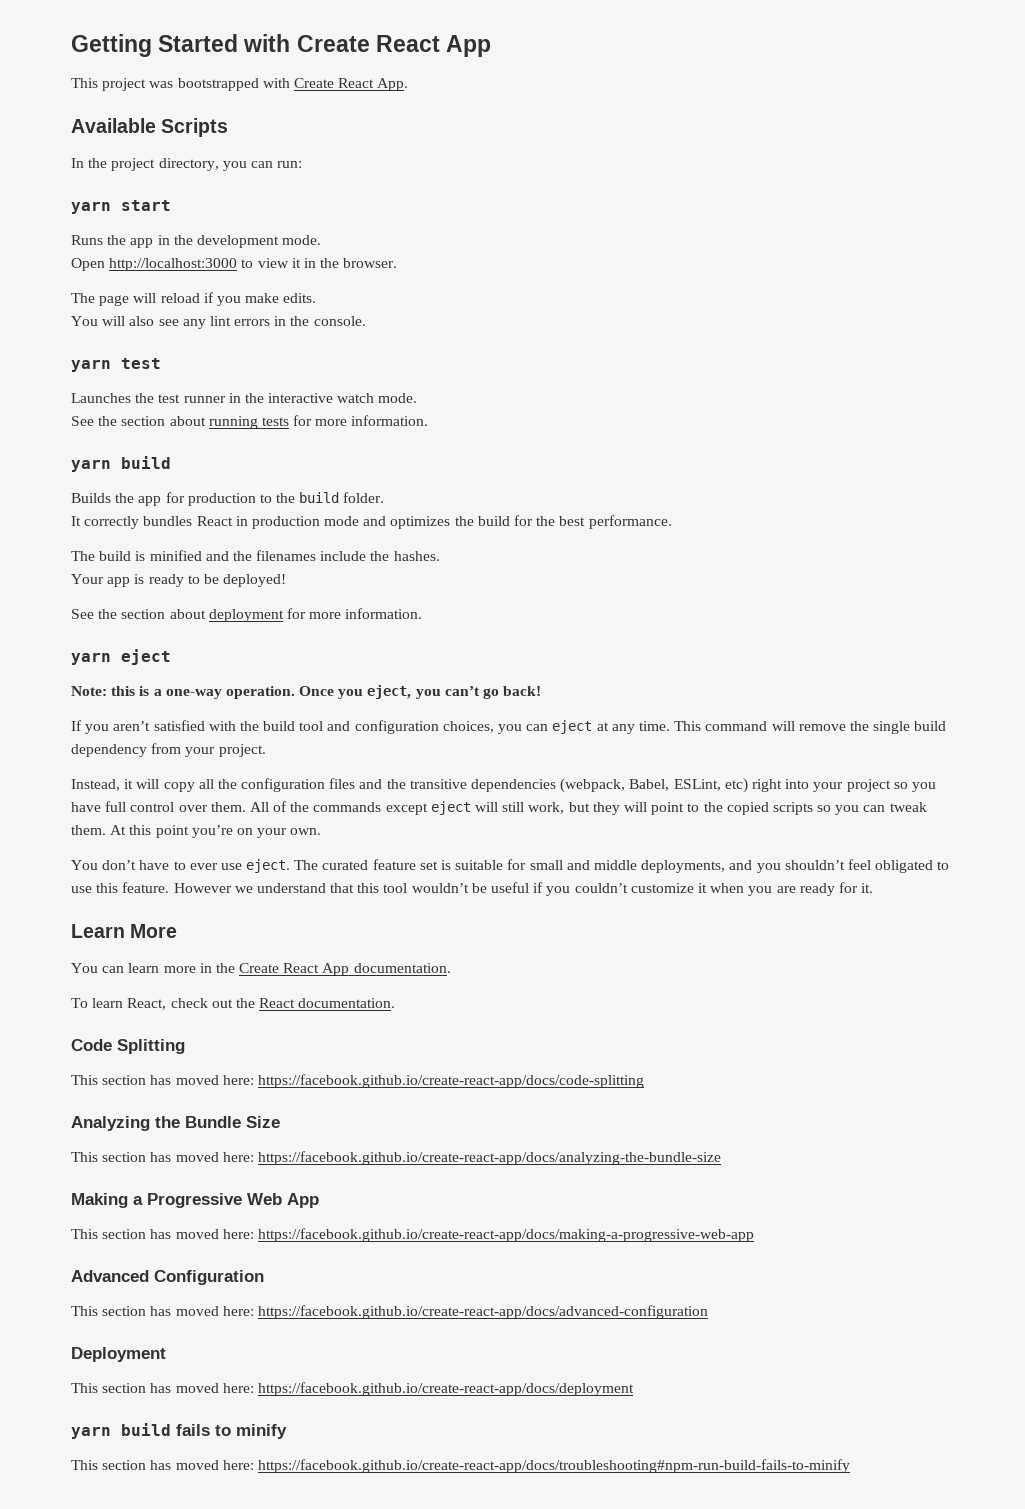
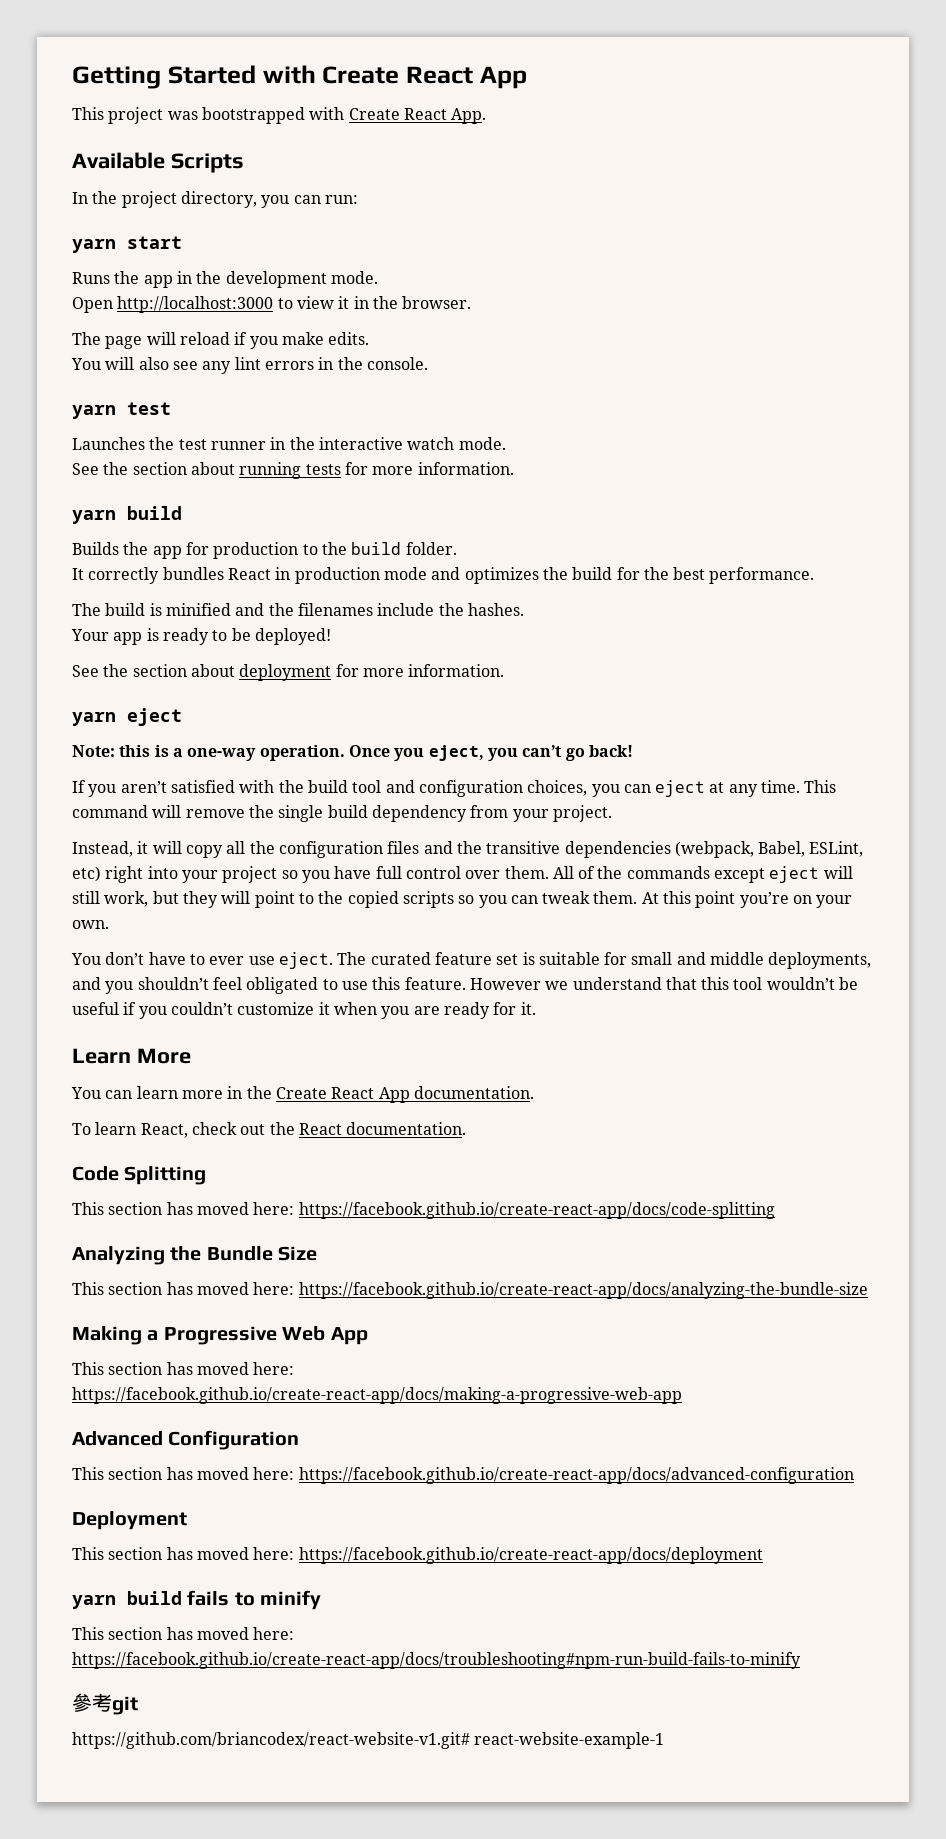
+ 參考git
+ https://github.com/briancodex/react-website-v1.git# react-website-example-1

